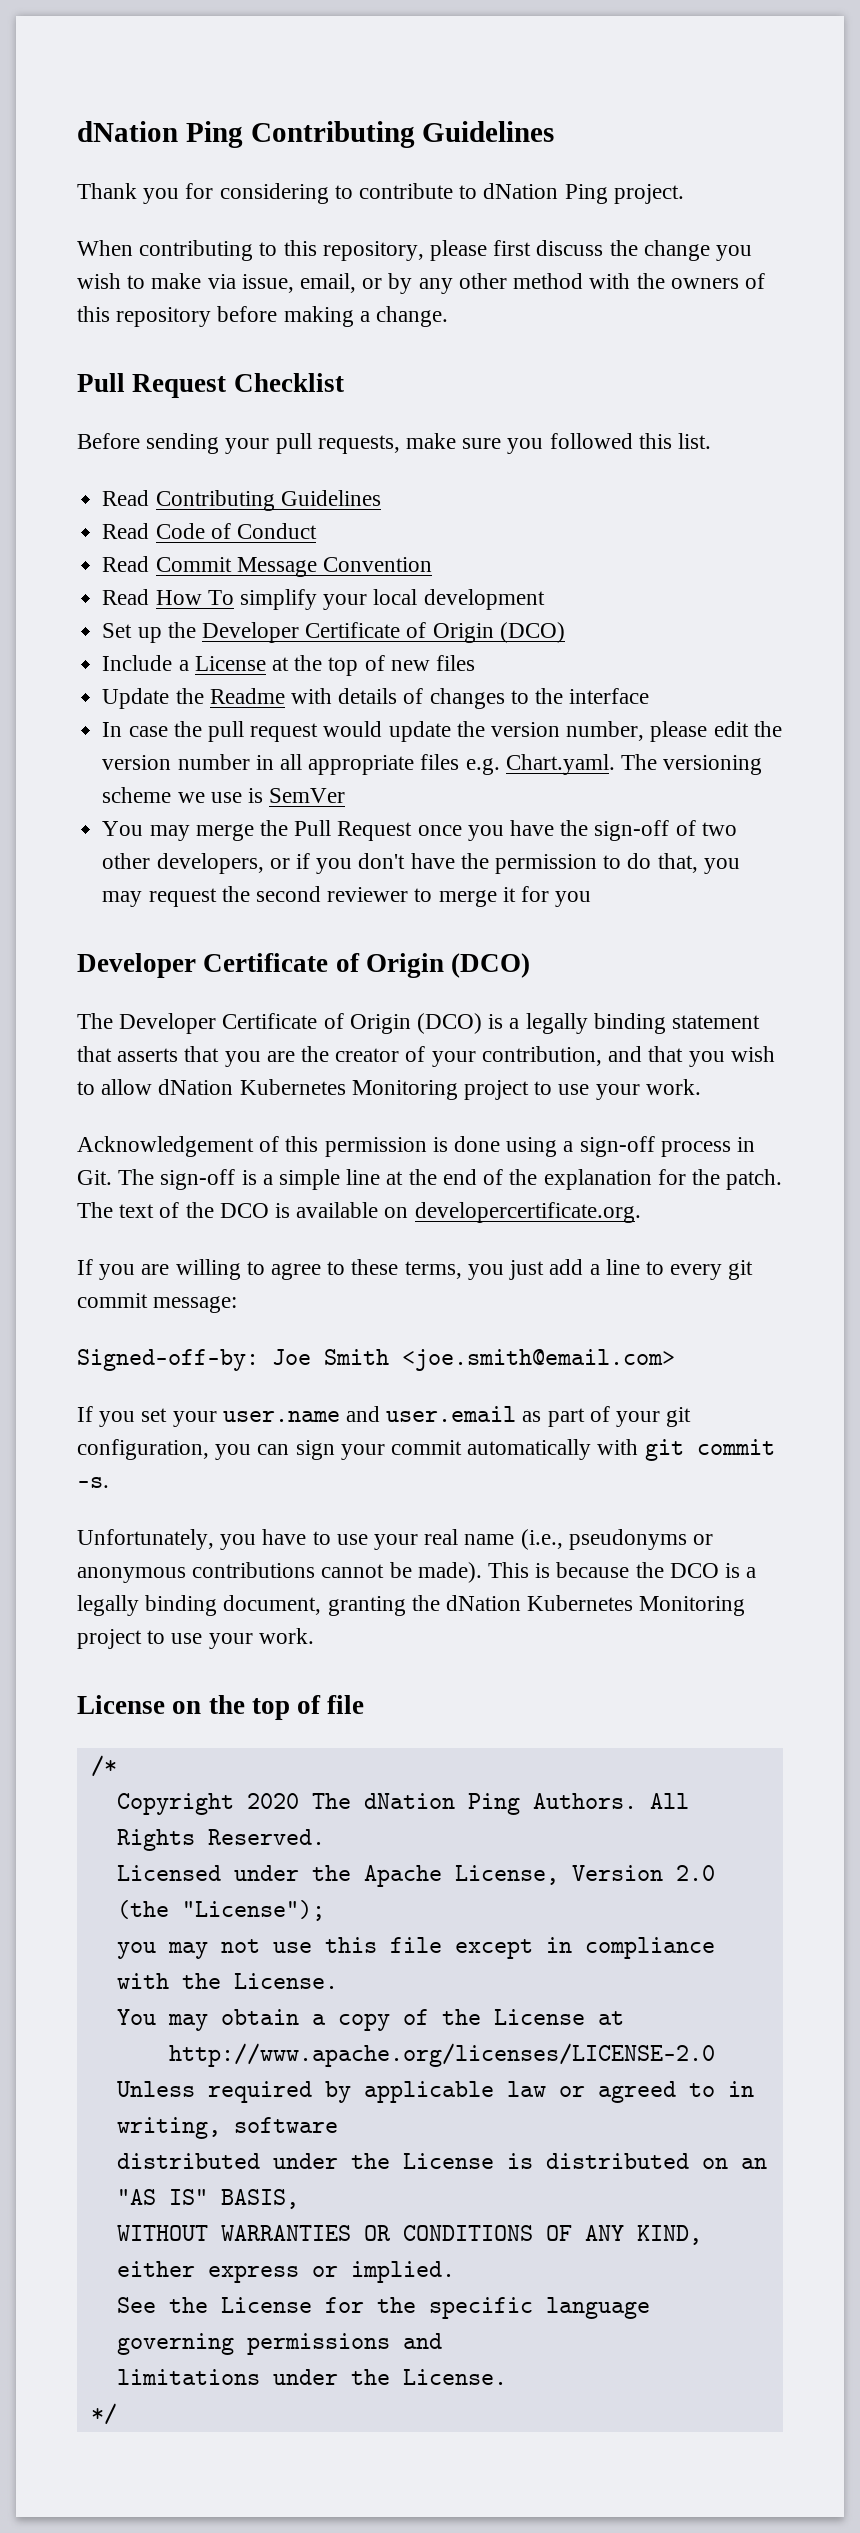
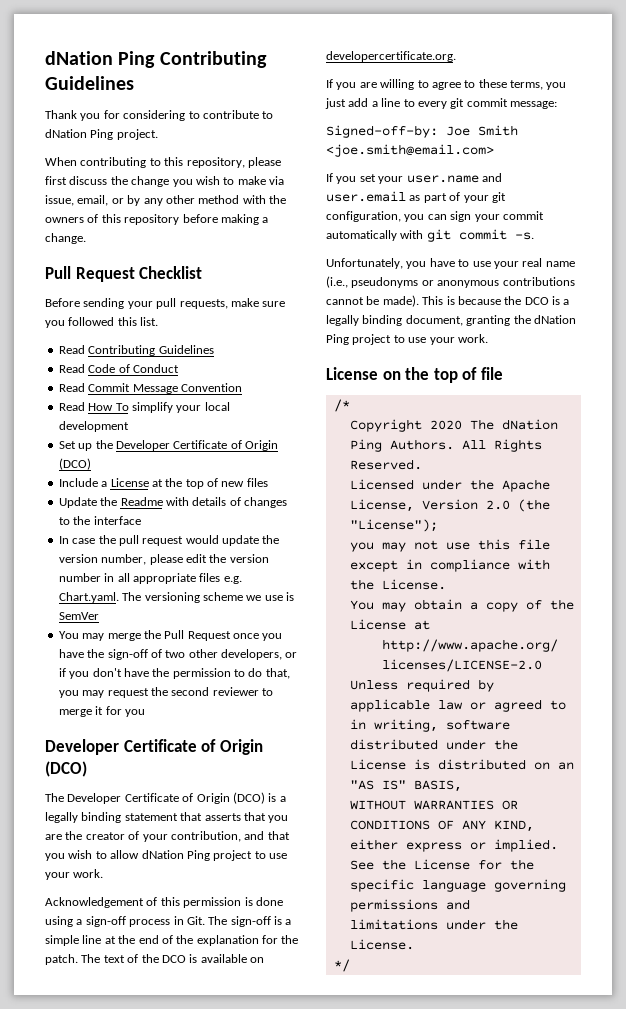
- The Developer Certificate of Origin (DCO) is a legally binding statement that asserts that you are the creator of your contribution, and that you wish to allow dNation Kubernetes Monitoring project to use your work.
+ The Developer Certificate of Origin (DCO) is a legally binding statement that asserts that you are the creator of your contribution, and that you wish to allow dNation Ping project to use your work.
- This is because the DCO is a legally binding document, granting the dNation Kubernetes Monitoring project to use your work.
+ This is because the DCO is a legally binding document, granting the dNation Ping project to use your work.

